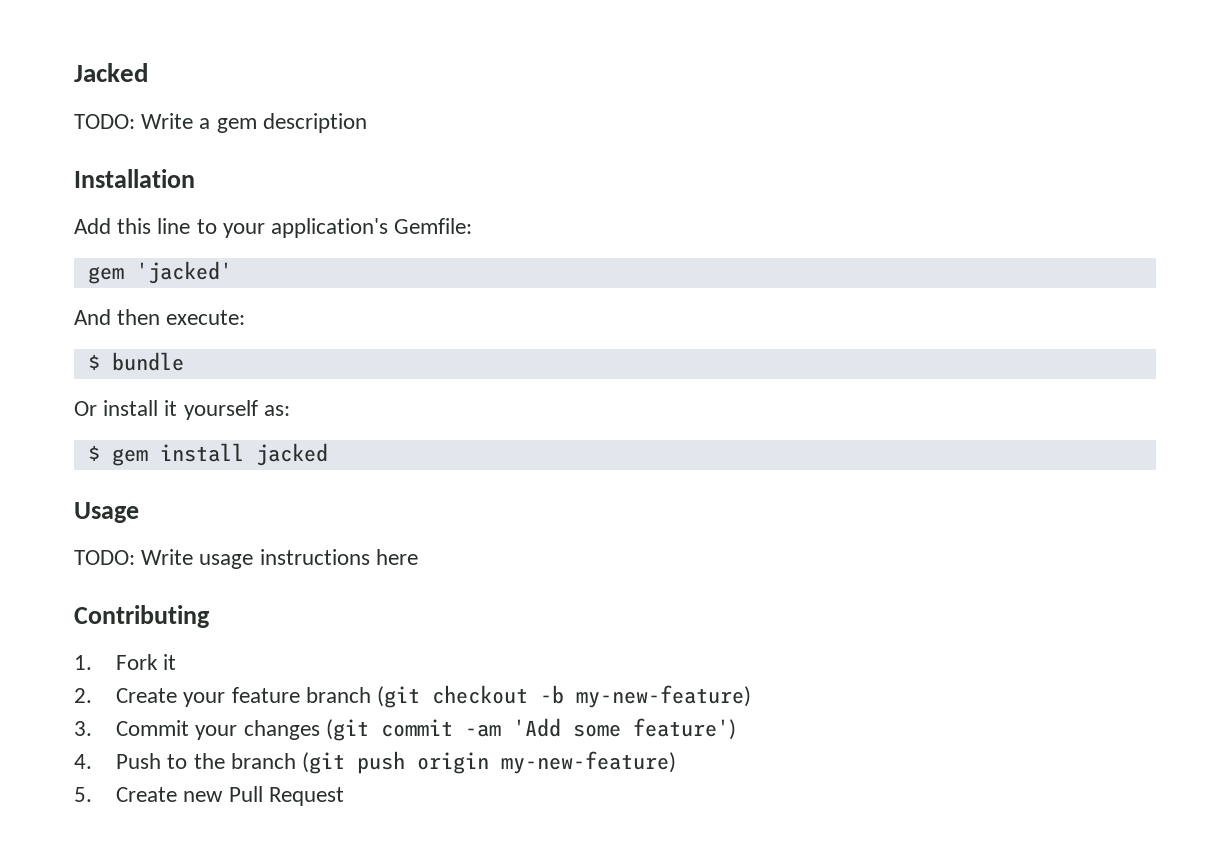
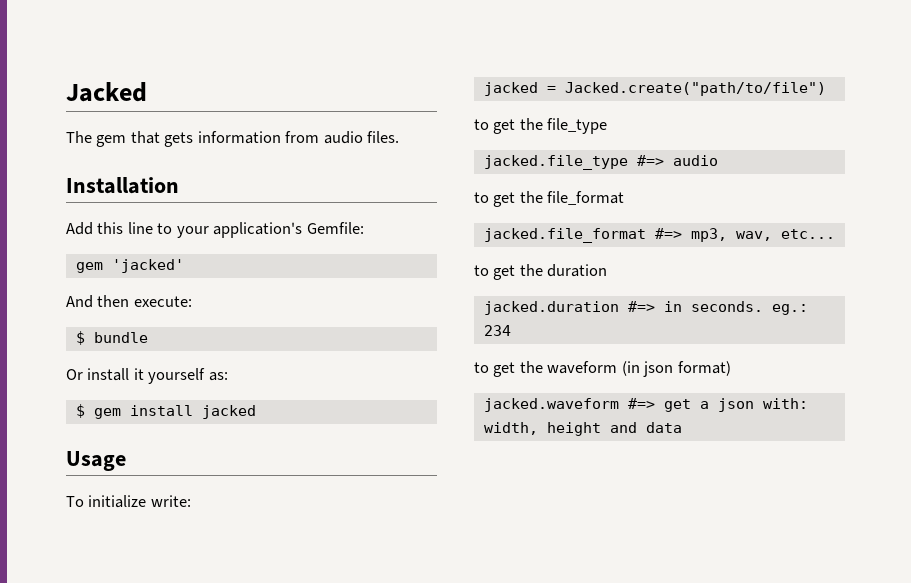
- TODO: Write a gem description
+ The gem that gets information from audio files.
- TODO: Write usage instructions here
- Contributing
- 1. Fork it
- 2. Create your feature branch (git checkout -b my-new-feature)
- 3. Commit your changes (git commit -am 'Add some feature')
- 4. Push to the branch (git push origin my-new-feature)
- 5. Create new Pull Request
+ To initialize write:
+ jacked = Jacked.create("path/to/file")
+ to get the file_type
+ jacked.file_type #=> audio
+ to get the file_format
+ jacked.file_format #=> mp3, wav, etc...
+ to get the duration
+ jacked.duration #=> in seconds. eg.: 234
+ to get the waveform (in json format)
+ jacked.waveform #=> get a json with: width, height and data

